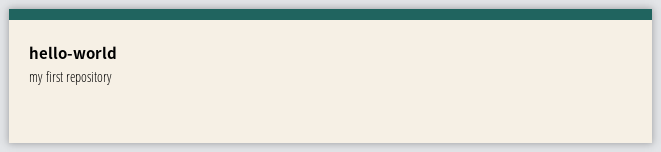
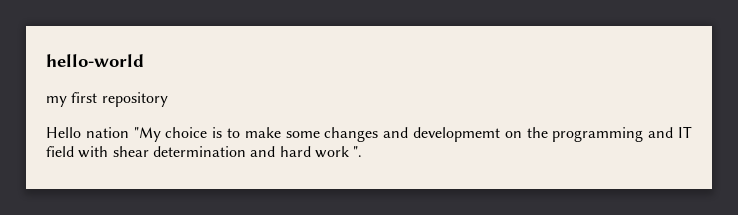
+ Hello nation "My choice is to make some changes and developmemt on the programming and IT field with shear determination and hard work ".

